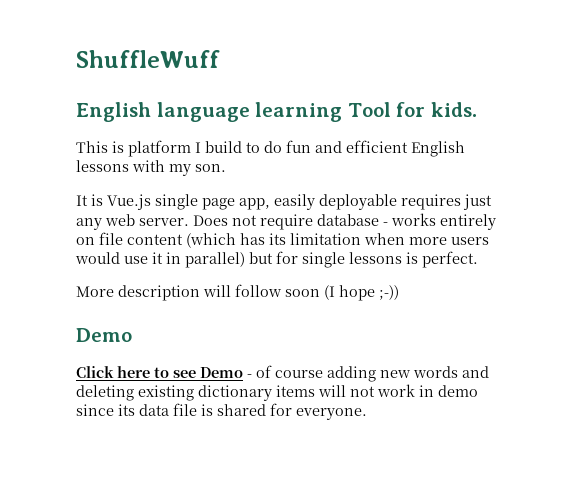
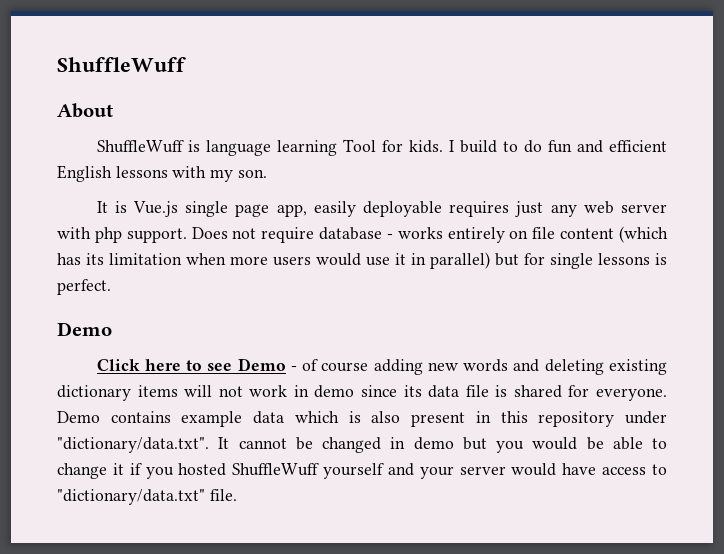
- English language learning Tool for kids.
- This is platform I build to do fun and efficient English lessons with my son.
+ About
+ ShuffleWuff is language learning Tool for kids. I build to do fun and efficient English lessons with my son.
- It is Vue.js single page app, easily deployable requires just any web server.
+ It is Vue.js single page app, easily deployable requires just any web server with php support.
- More description will follow soon (I hope ;-))
+ Demo contains example data which is also present in this repository under "dictionary/data.txt". It cannot be changed in demo but you would be able to change it if you hosted ShuffleWuff yourself and your server would have access to "dictionary/data.txt" file.

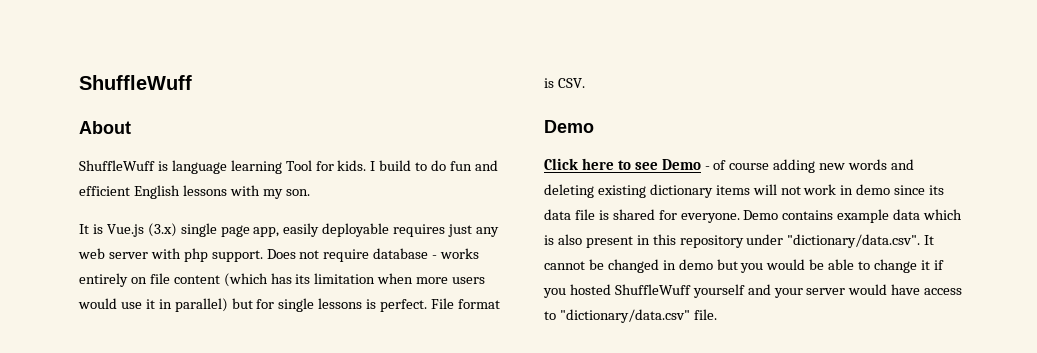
- It is Vue.js single page app, easily deployable requires just any web server with php support.
+ It is Vue.js (3.x) single page app, easily deployable requires just any web server with php support.
+ File format is CSV.
- Demo contains example data which is also present in this repository under "dictionary/data.txt". It cannot be changed in demo but you would be able to change it if you hosted ShuffleWuff yourself and your server would have access to "dictionary/data.txt" file.
+ Demo contains example data which is also present in this repository under "dictionary/data.csv". It cannot be changed in demo but you would be able to change it if you hosted ShuffleWuff yourself and your server would have access to "dictionary/data.csv" file.

